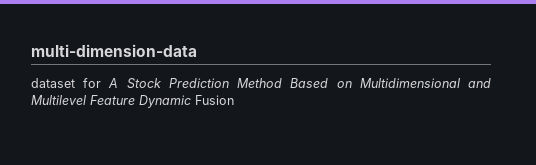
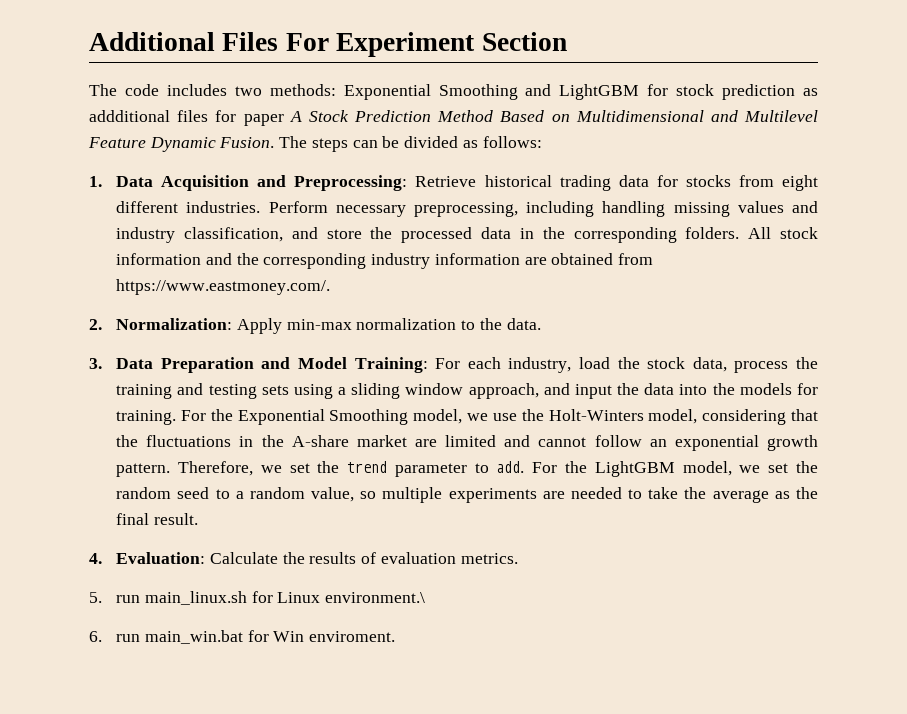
- multi-dimension-data
- dataset for A Stock Prediction Method Based on Multidimensional and Multilevel Feature Dynamic Fusion
+ Additional Files For Experiment Section
+ The code includes two methods: Exponential Smoothing and LightGBM for stock prediction as addditional files for paper A Stock Prediction Method Based on Multidimensional and Multilevel Feature Dynamic Fusion. The steps can be divided as follows:
+ 1. Data Acquisition and Preprocessing: Retrieve historical trading data for stocks from eight different industries. Perform necessary preprocessing, including handling missing values and industry classification, and store the processed data in the corresponding folders. All stock information and the corresponding industry information are obtained from https://www.eastmoney.com/.
+ 2. Normalization: Apply min-max normalization to the data.
+ 3. Data Preparation and Model Training: For each industry, load the stock data, process the training and testing sets using a sliding window approach, and input the data into the models for training. For the Exponential Smoothing model, we use the Holt-Winters model, considering that the fluctuations in the A-share market are limited and cannot follow an exponential growth pattern. Therefore, we set the trend parameter to add. For the LightGBM model, we set the random seed to a random value, so multiple experiments are needed to take the average as the final result.
+ 4. Evaluation: Calculate the results of evaluation metrics.
+ 5. run main_linux.sh for Linux environment.\
+ 6. run main_win.bat for Win enviroment.

